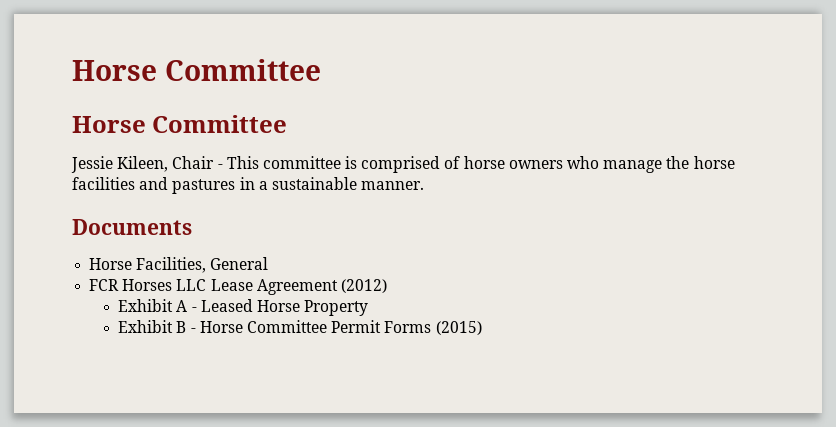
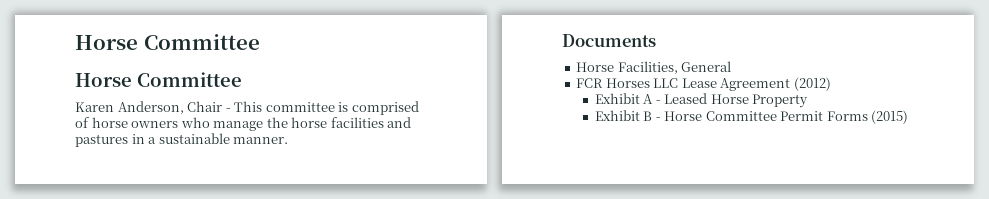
- Jessie Kileen, Chair - This committee is comprised of horse owners who manage the horse facilities and pastures in a sustainable manner.
+ Karen Anderson, Chair - This committee is comprised of horse owners who manage the horse facilities and pastures in a sustainable manner.

